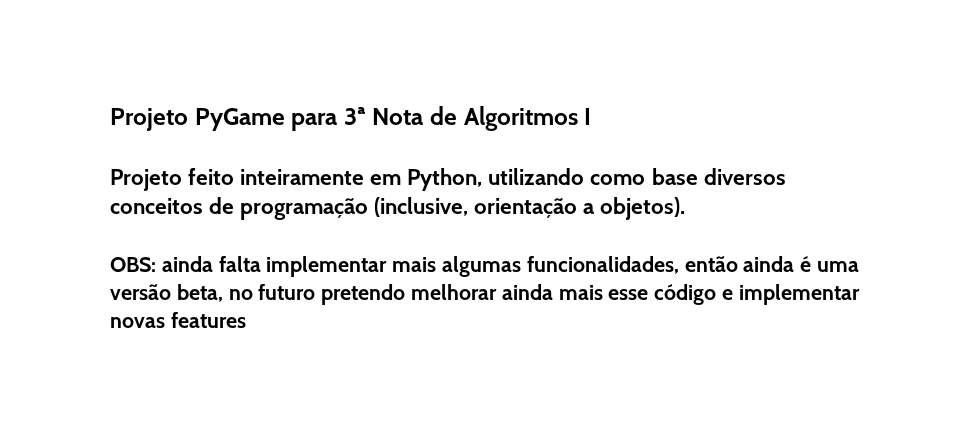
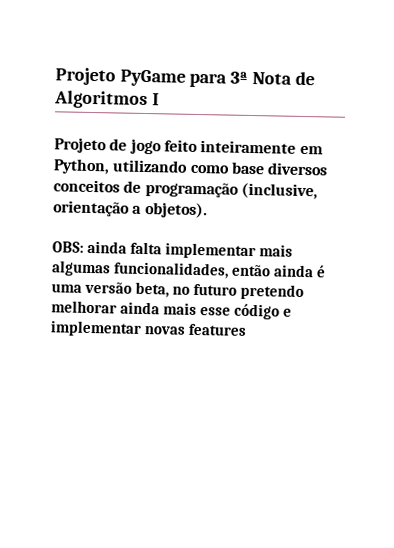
- Projeto feito inteiramente em Python, utilizando como base diversos conceitos de programação (inclusive, orientação a objetos).
+ Projeto de jogo feito inteiramente em Python, utilizando como base diversos conceitos de programação (inclusive, orientação a objetos).

